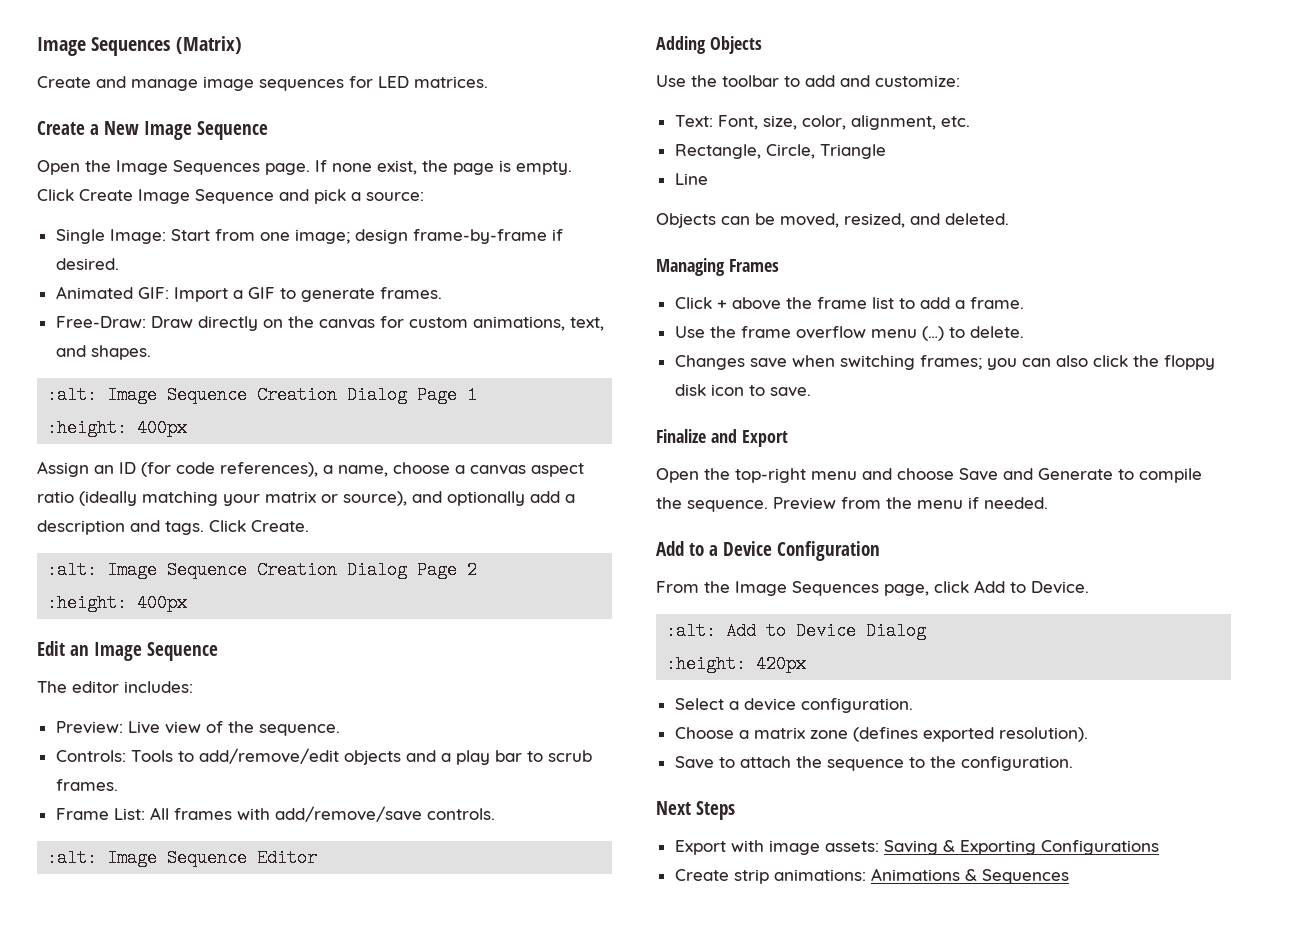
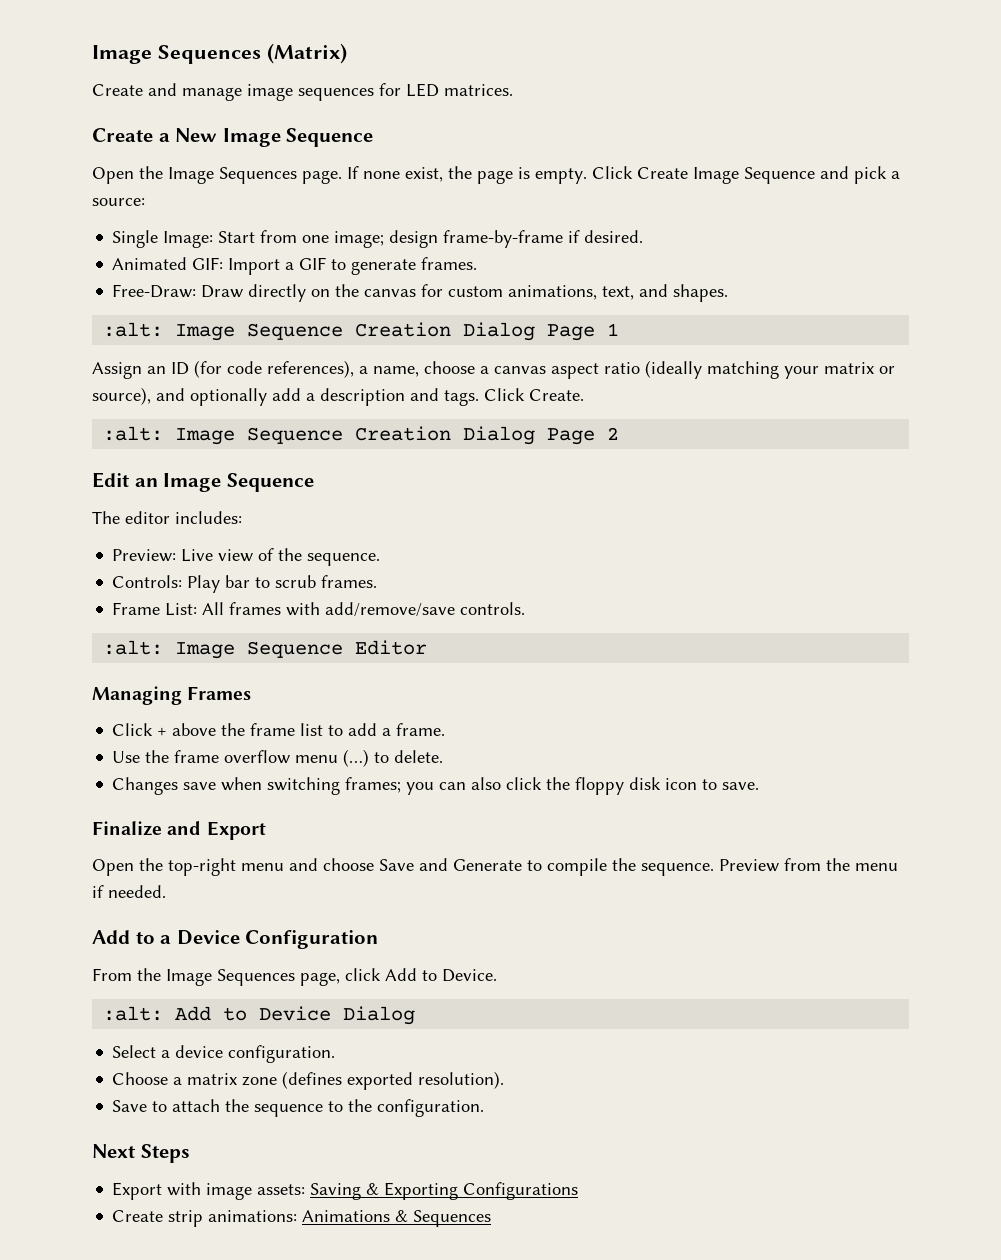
  :alt: Image Sequence Creation Dialog Page 1
- :height: 400px
  :alt: Image Sequence Creation Dialog Page 2
- :height: 400px
- Controls: Tools to add/remove/edit objects and a play bar to scrub frames.
+ Controls: Play bar to scrub frames.
- Adding Objects
- Use the toolbar to add and customize:
- Text: Font, size, color, alignment, etc.
- Rectangle, Circle, Triangle
- Line
- Objects can be moved, resized, and deleted.
- :height: 420px

